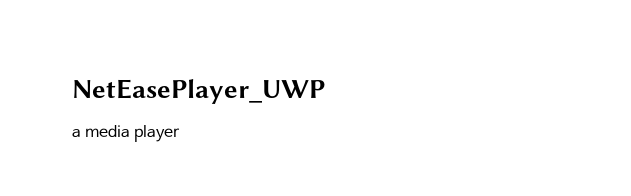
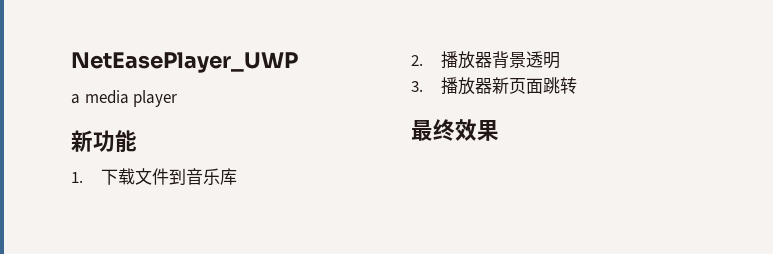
+ 新功能
+ 1.下载文件到音乐库
+ 2.播放器背景透明
+ 3.播放器新页面跳转
+ 最终效果

